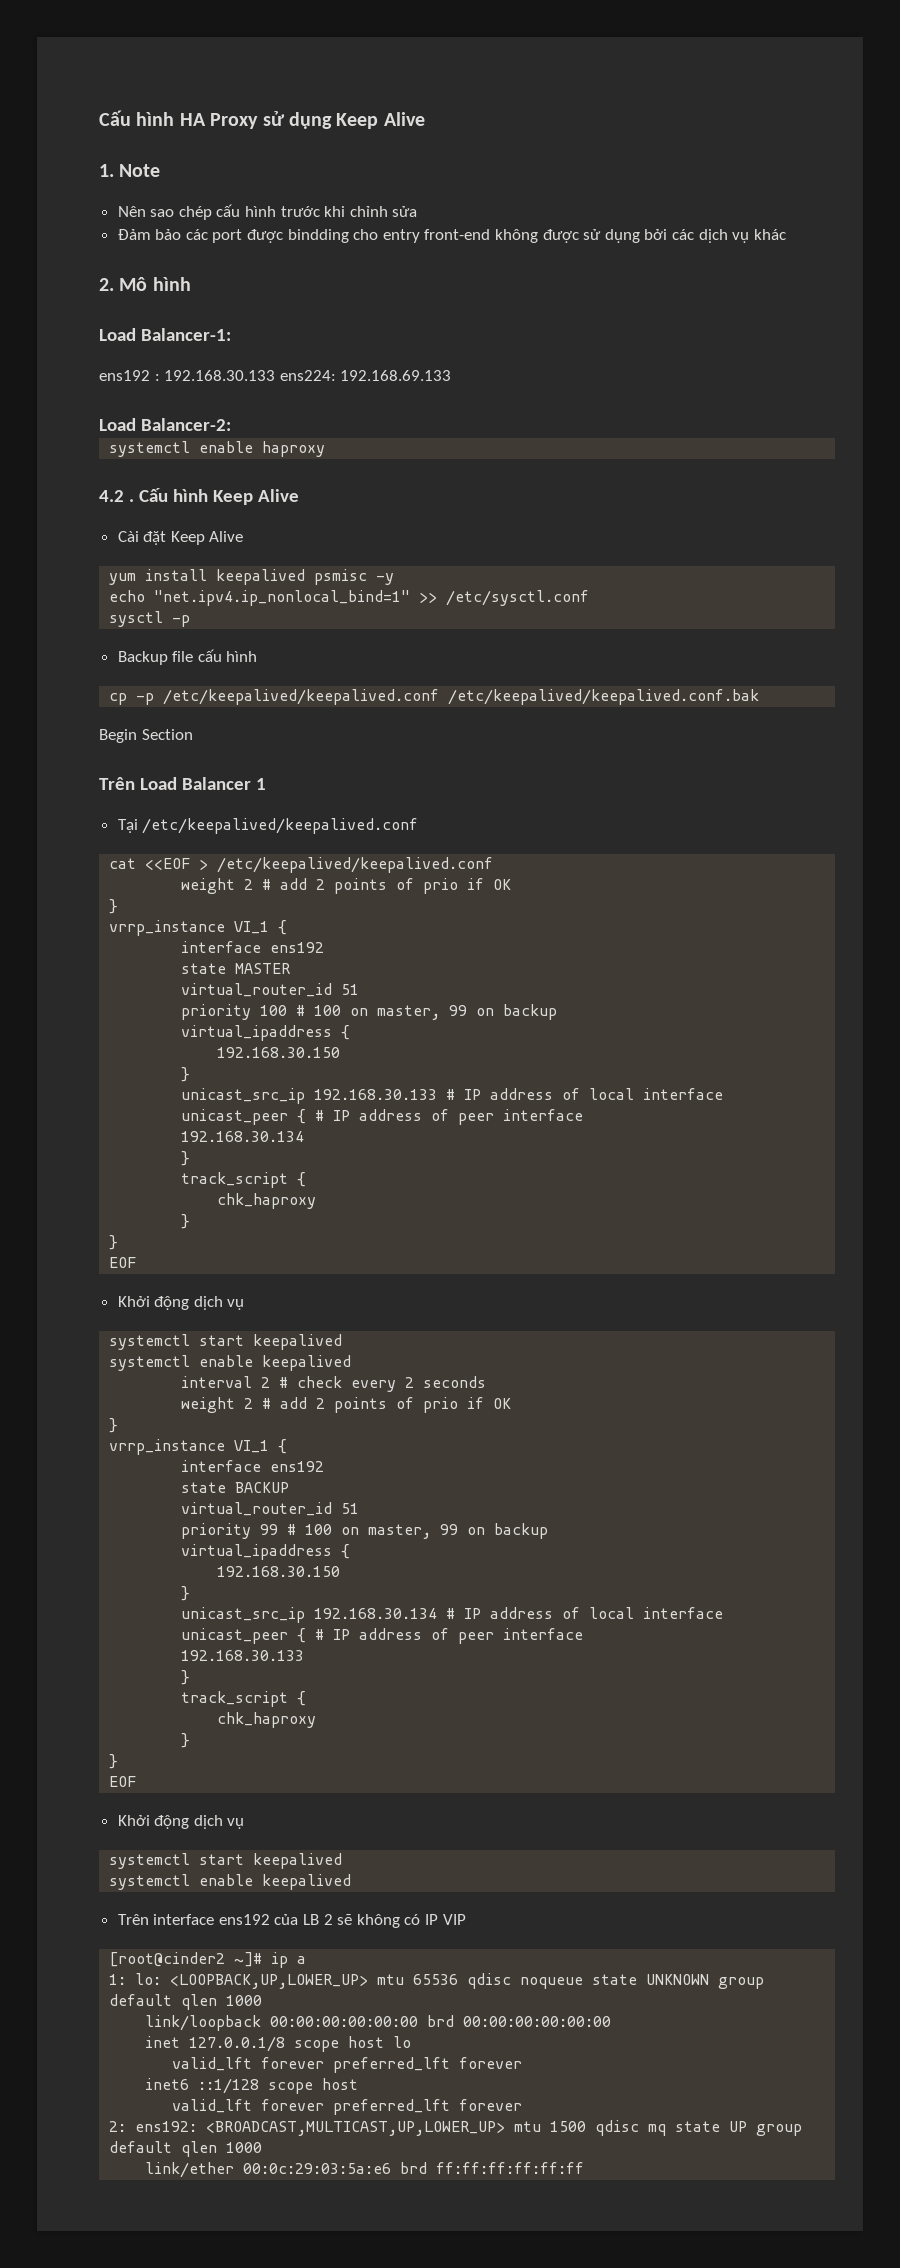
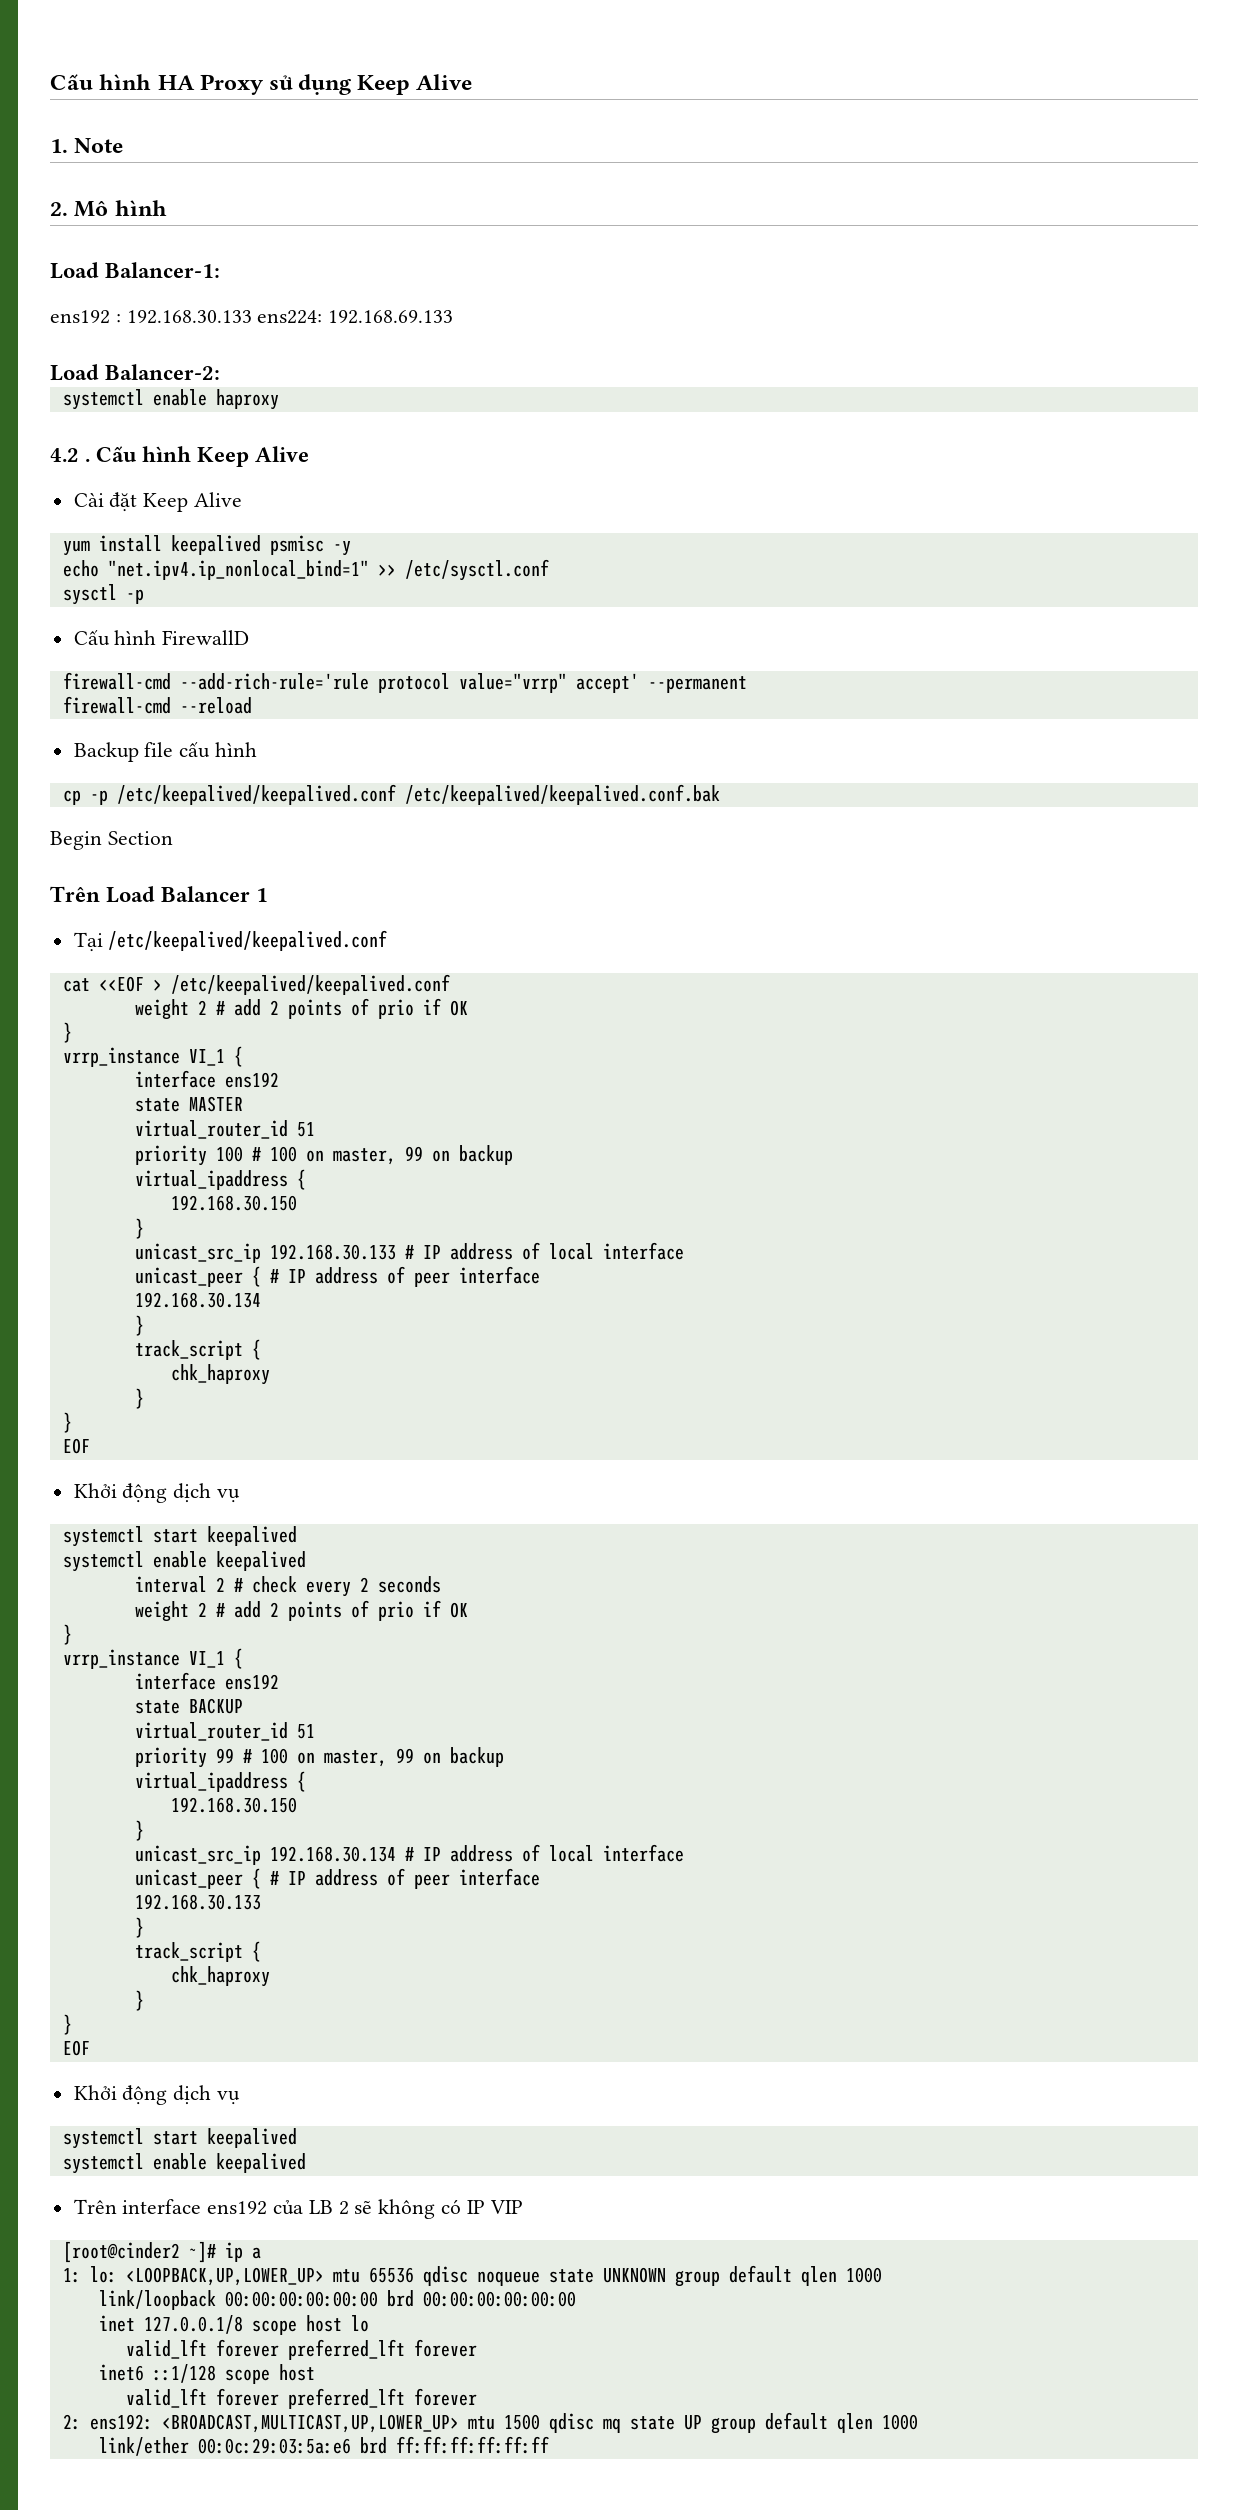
- Nên sao chép cấu hình trước khi chỉnh sửa
- Đảm bảo các port được bindding cho entry front-end không được sử dụng bởi các dịch vụ khác
+ Cấu hình FirewallD
+ firewall-cmd --add-rich-rule='rule protocol value="vrrp" accept' --permanent
+ firewall-cmd --reload

